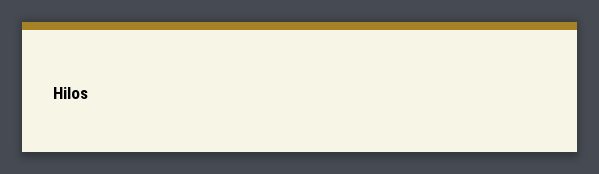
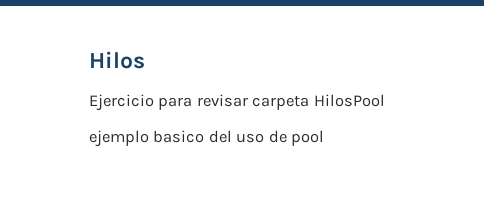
+ Ejercicio para revisar carpeta HilosPool
+ ejemplo basico del uso de pool

